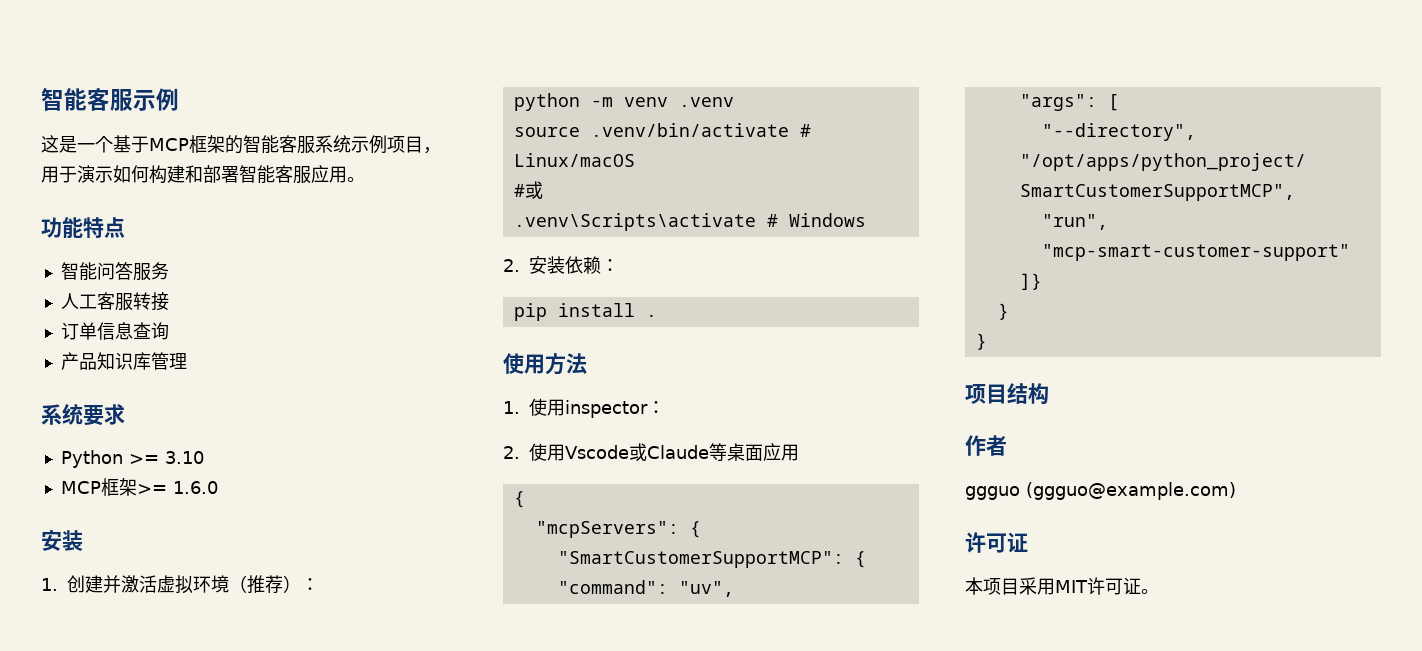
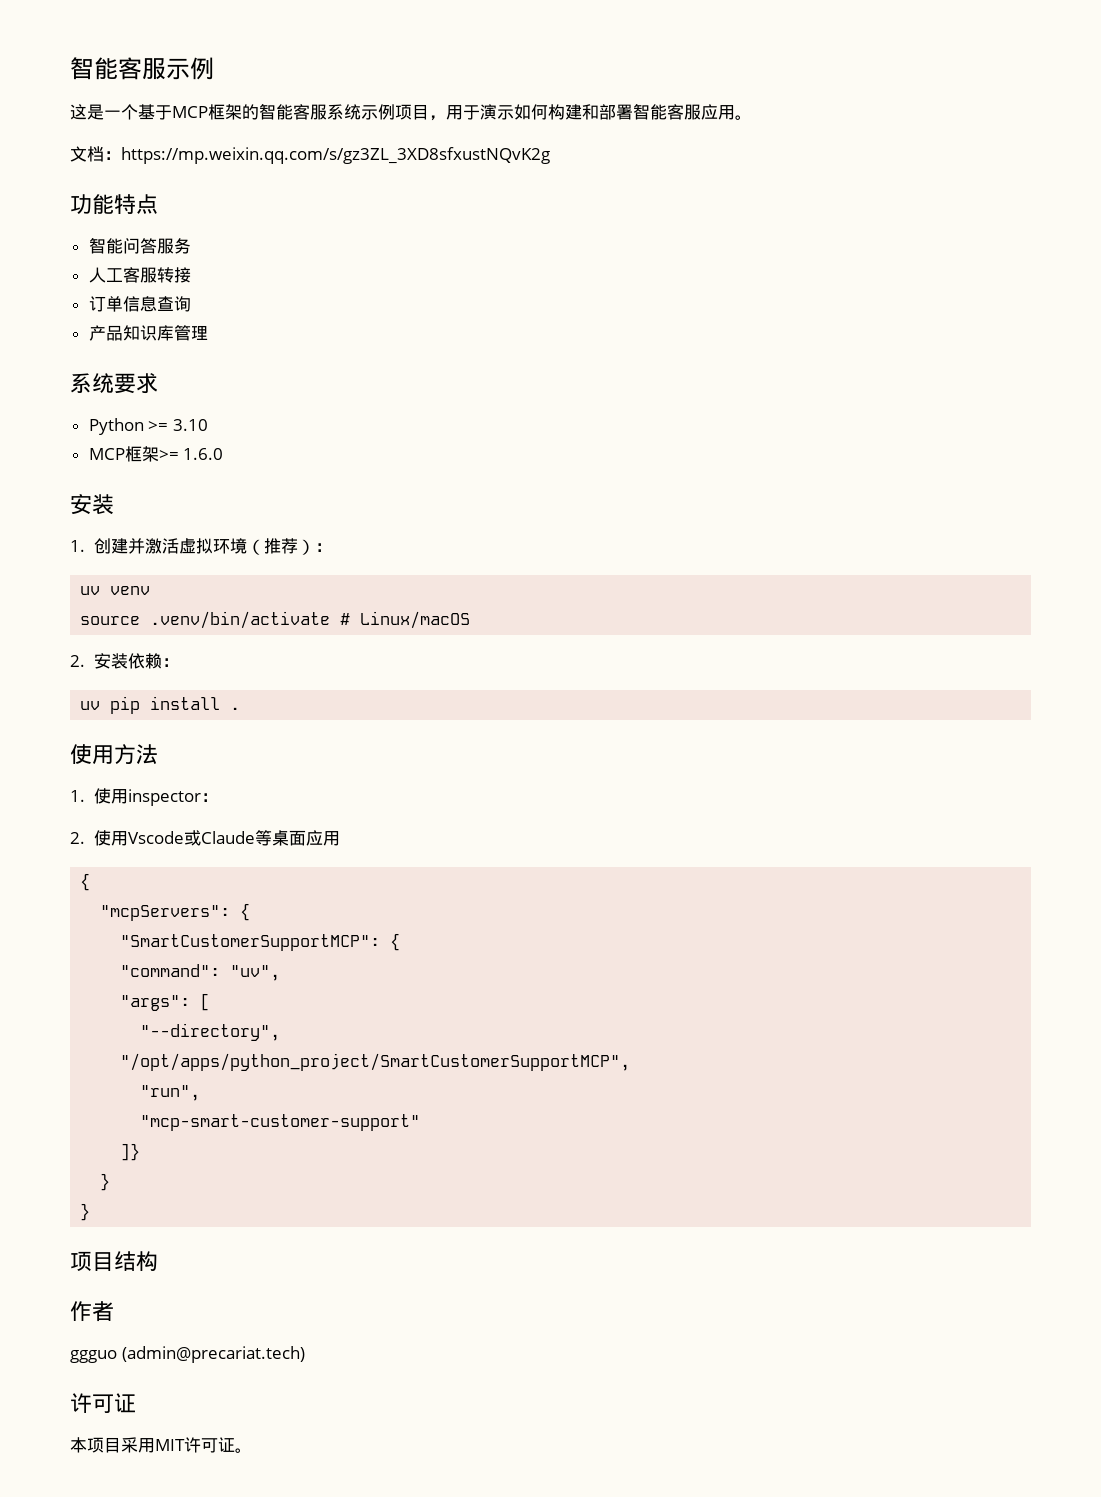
+ 文档：https://mp.weixin.qq.com/s/gz3ZL_3XD8sfxustNQvK2g
- python -m venv .venv
+ uv venv
- #或
- .venv\Scripts\activate # Windows
- pip install .
+ uv pip install .
- ggguo (ggguo@example.com)
+ ggguo (admin@precariat.tech)

